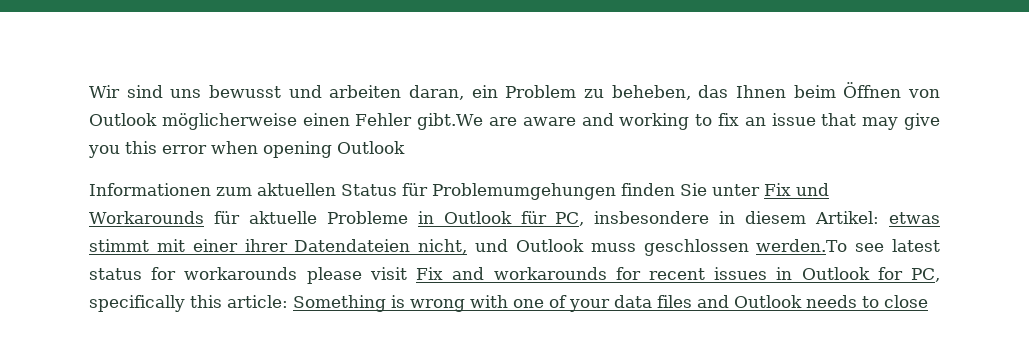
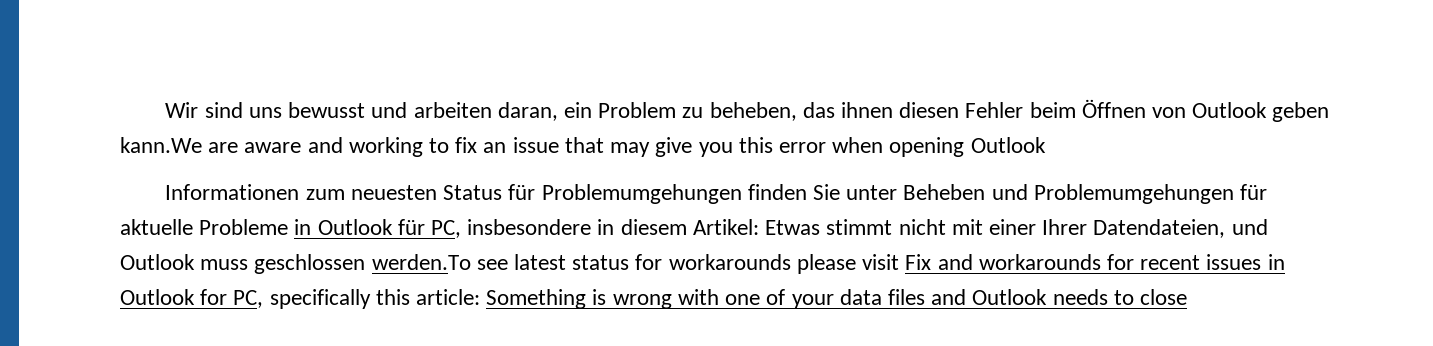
- Wir sind uns bewusst und arbeiten daran, ein Problem zu beheben, das Ihnen beim Öffnen von Outlook möglicherweise einen Fehler gibt.We are aware and working to fix an issue that may give you this error when opening Outlook
+ Wir sind uns bewusst und arbeiten daran, ein Problem zu beheben, das ihnen diesen Fehler beim Öffnen von Outlook geben kann.We are aware and working to fix an issue that may give you this error when opening Outlook
- Informationen zum aktuellen Status für Problemumgehungen finden Sie unter Fix und Workarounds für aktuelle Probleme in Outlook für PC, insbesondere in diesem Artikel: etwas stimmt mit einer ihrer Datendateien nicht, und Outlook muss geschlossen werden.To see latest status for workarounds please visit Fix and workarounds for recent issues in Outlook for PC, specifically this article: Something is wrong with one of your data files and Outlook needs to close
+ Informationen zum neuesten Status für Problemumgehungen finden Sie unter Beheben und Problemumgehungen für aktuelle Probleme in Outlook für PC, insbesondere in diesem Artikel: Etwas stimmt nicht mit einer Ihrer Datendateien, und Outlook muss geschlossen werden.To see latest status for workarounds please visit Fix and workarounds for recent issues in Outlook for PC, specifically this article: Something is wrong with one of your data files and Outlook needs to close

